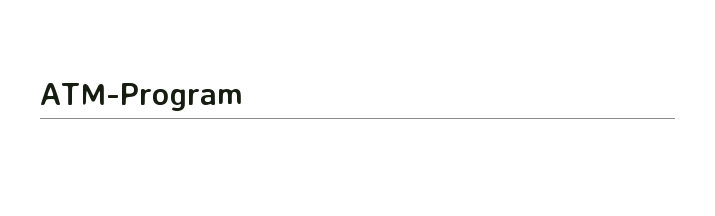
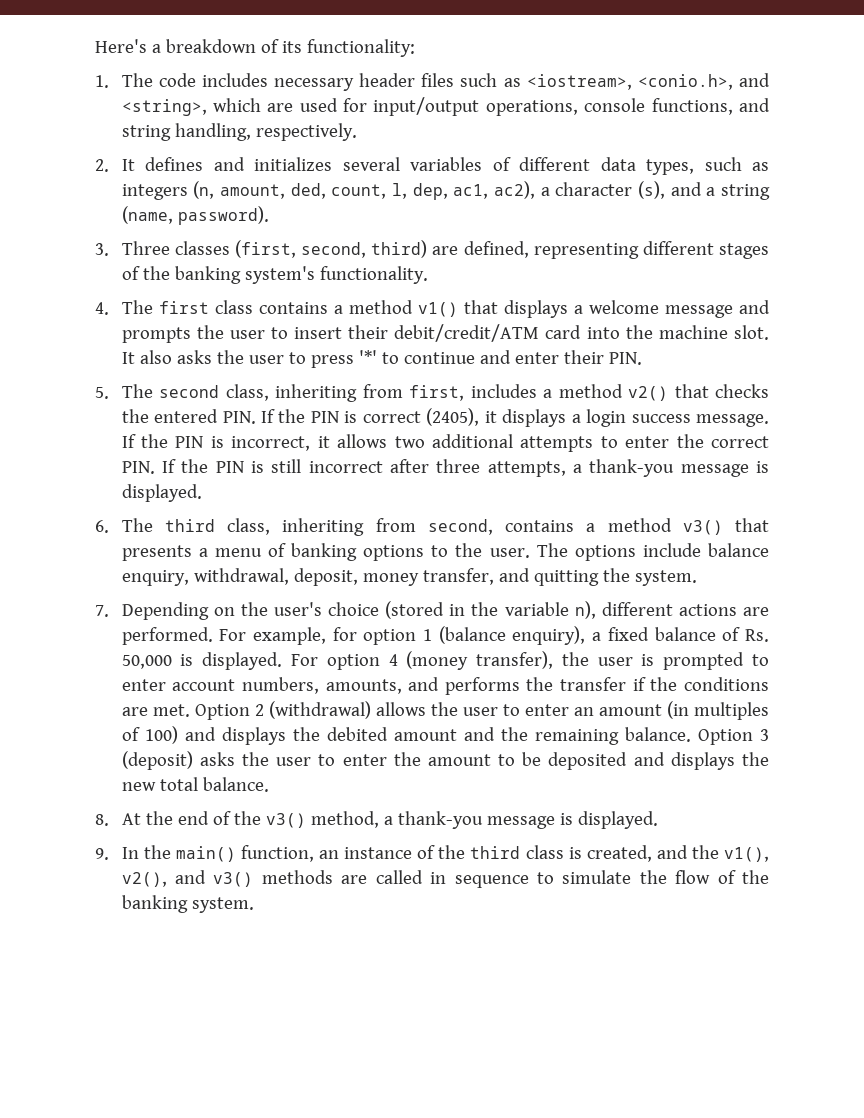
- ATM-Program
+ Here's a breakdown of its functionality:
+ 1. The code includes necessary header files such as <iostream>, <conio.h>, and <string>, which are used for input/output operations, console functions, and string handling, respectively.
+ 2. It defines and initializes several variables of different data types, such as integers (n, amount, ded, count, l, dep, ac1, ac2), a character (s), and a string (name, password).
+ 3. Three classes (first, second, third) are defined, representing different stages of the banking system's functionality.
+ 4. The first class contains a method v1() that displays a welcome message and prompts the user to insert their debit/credit/ATM card into the machine slot. It also asks the user to press '*' to continue and enter their PIN.
+ 5. The second class, inheriting from first, includes a method v2() that checks the entered PIN. If the PIN is correct (2405), it displays a login success message. If the PIN is incorrect, it allows two additional attempts to enter the correct PIN. If the PIN is still incorrect after three attempts, a thank-you message is displayed.
+ 6. The third class, inheriting from second, contains a method v3() that presents a menu of banking options to the user. The options include balance enquiry, withdrawal, deposit, money transfer, and quitting the system.
+ 7. Depending on the user's choice (stored in the variable n), different actions are performed. For example, for option 1 (balance enquiry), a fixed balance of Rs. 50,000 is displayed. For option 4 (money transfer), the user is prompted to enter account numbers, amounts, and performs the transfer if the conditions are met. Option 2 (withdrawal) allows the user to enter an amount (in multiples of 100) and displays the debited amount and the remaining balance. Option 3 (deposit) asks the user to enter the amount to be deposited and displays the new total balance.
+ 8. At the end of the v3() method, a thank-you message is displayed.
+ 9. In the main() function, an instance of the third class is created, and the v1(), v2(), and v3() methods are called in sequence to simulate the flow of the banking system.

